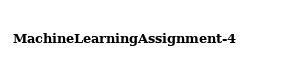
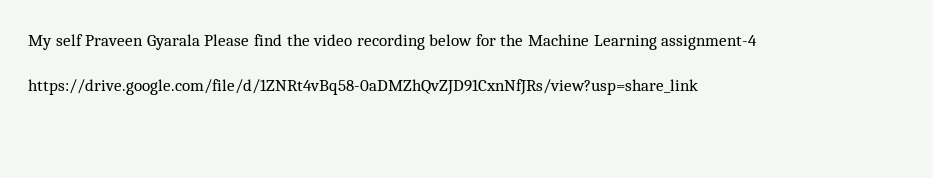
- MachineLearningAssignment-4
+ My self Praveen Gyarala Please find the video recording below for the Machine Learning assignment-4
+ https://drive.google.com/file/d/1ZNRt4vBq58-0aDMZhQvZJD91CxnNfJRs/view?usp=share_link

